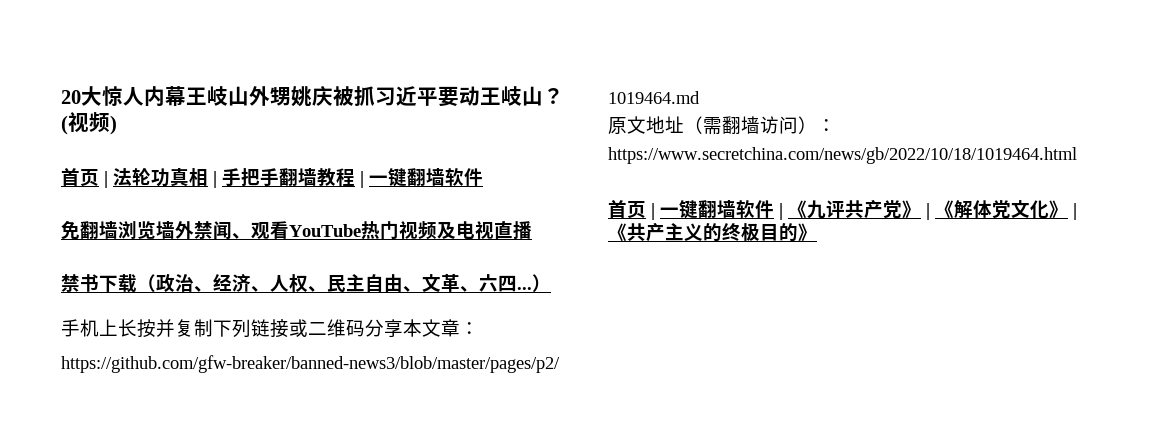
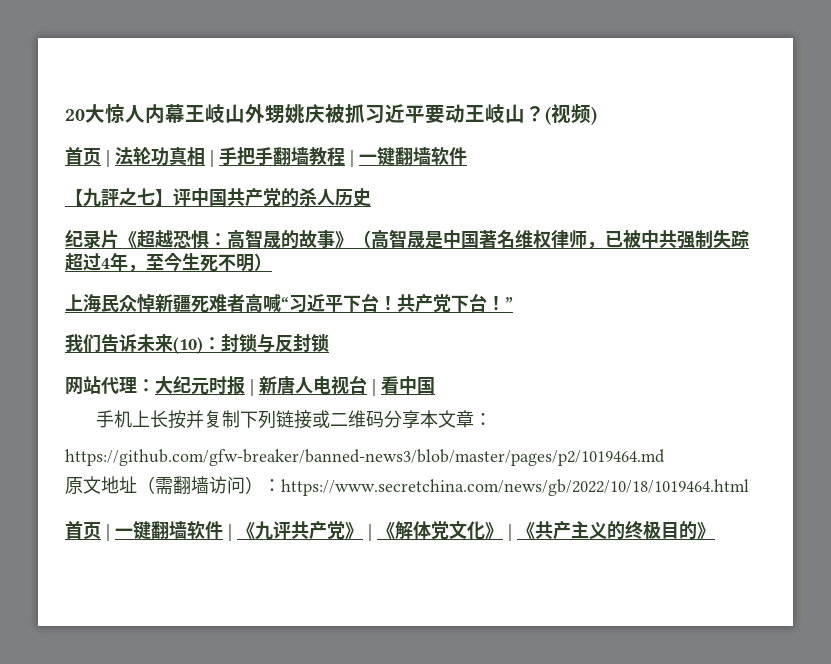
- 免翻墙浏览墙外禁闻、观看YouTube热门视频及电视直播
- 禁书下载（政治、经济、人权、民主自由、文革、六四...）
+ 【九評之七】评中国共产党的杀人历史
+ 纪录片《超越恐惧：高智晟的故事》（高智晟是中国著名维权律师，已被中共强制失踪超过4年，至今生死不明）
+ 上海民众悼新疆死难者高喊“习近平下台！共产党下台！”
+ 我们告诉未来(10)：封锁与反封锁
+ 网站代理：大纪元时报 | 新唐人电视台 | 看中国

